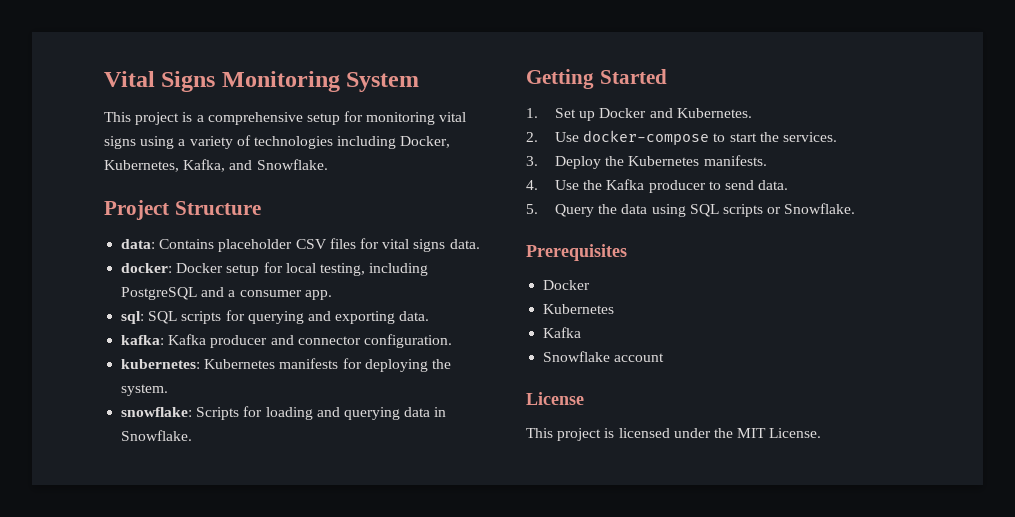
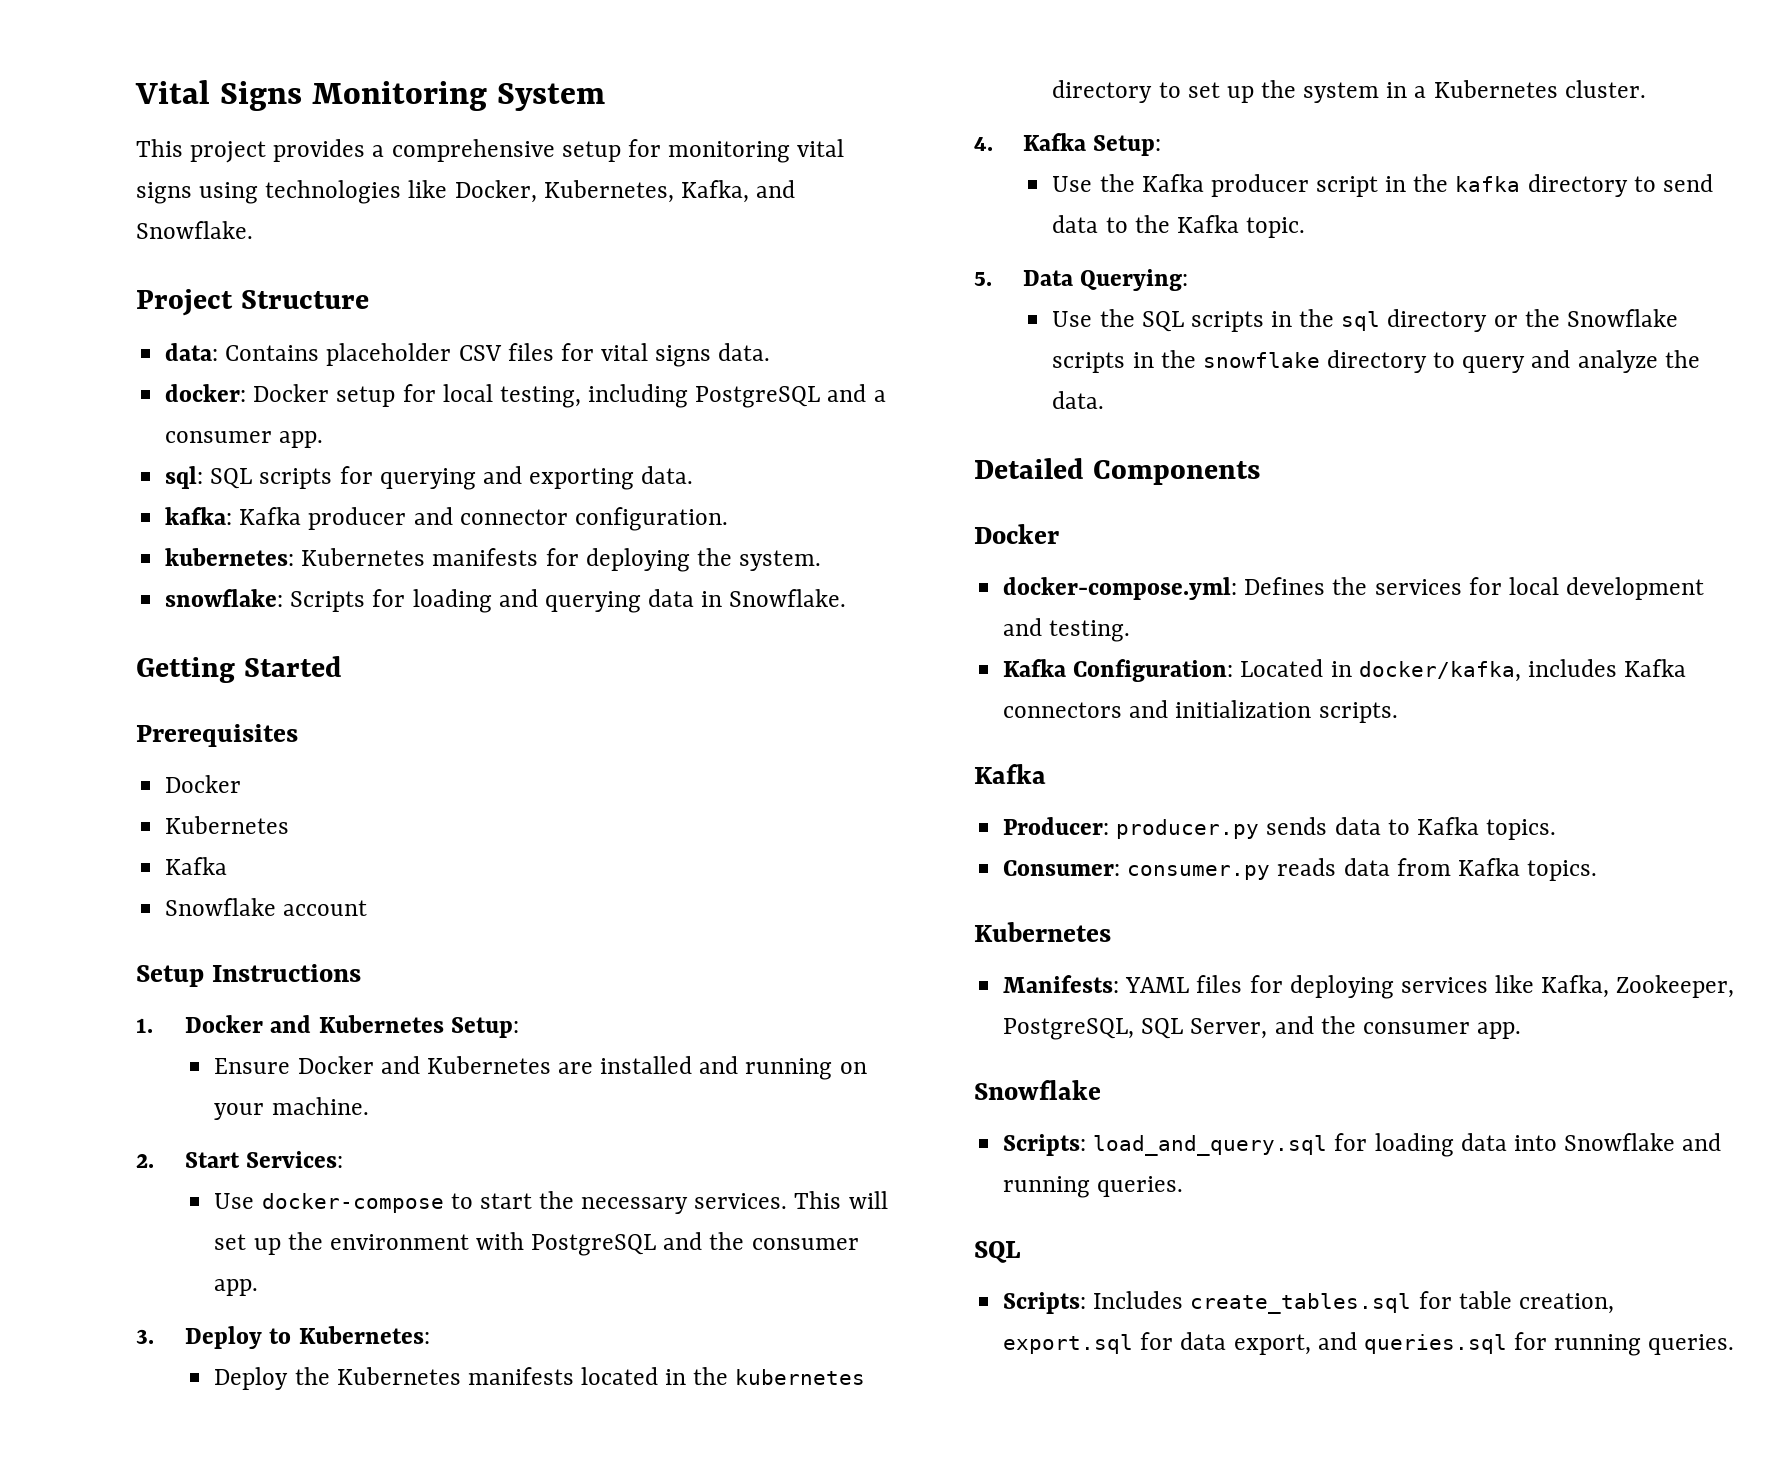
- This project is a comprehensive setup for monitoring vital signs using a variety of technologies including Docker, Kubernetes, Kafka, and Snowflake.
+ This project provides a comprehensive setup for monitoring vital signs using technologies like Docker, Kubernetes, Kafka, and Snowflake.
- 1. Set up Docker and Kubernetes.
- 2. Use docker-compose to start the services.
- 3. Deploy the Kubernetes manifests.
- 4. Use the Kafka producer to send data.
- 5. Query the data using SQL scripts or Snowflake.
- License
- This project is licensed under the MIT License.
+ Setup Instructions
+ 1. Docker and Kubernetes Setup:
+ Ensure Docker and Kubernetes are installed and running on your machine.
+ 2. Start Services:
+ Use docker-compose to start the necessary services. This will set up the environment with PostgreSQL and the consumer app.
+ 3. Deploy to Kubernetes:
+ Deploy the Kubernetes manifests located in the kubernetes directory to set up the system in a Kubernetes cluster.
+ 4. Kafka Setup:
+ Use the Kafka producer script in the kafka directory to send data to the Kafka topic.
+ 5. Data Querying:
+ Use the SQL scripts in the sql directory or the Snowflake scripts in the snowflake directory to query and analyze the data.
+ Detailed Components
+ Docker
+ docker-compose.yml: Defines the services for local development and testing.
+ Kafka Configuration: Located in docker/kafka, includes Kafka connectors and initialization scripts.
+ Kafka
+ Producer: producer.py sends data to Kafka topics.
+ Consumer: consumer.py reads data from Kafka topics.
+ Kubernetes
+ Manifests: YAML files for deploying services like Kafka, Zookeeper, PostgreSQL, SQL Server, and the consumer app.
+ Snowflake
+ Scripts: load_and_query.sql for loading data into Snowflake and running queries.
+ SQL
+ Scripts: Includes create_tables.sql for table creation, export.sql for data export, and queries.sql for running queries.

